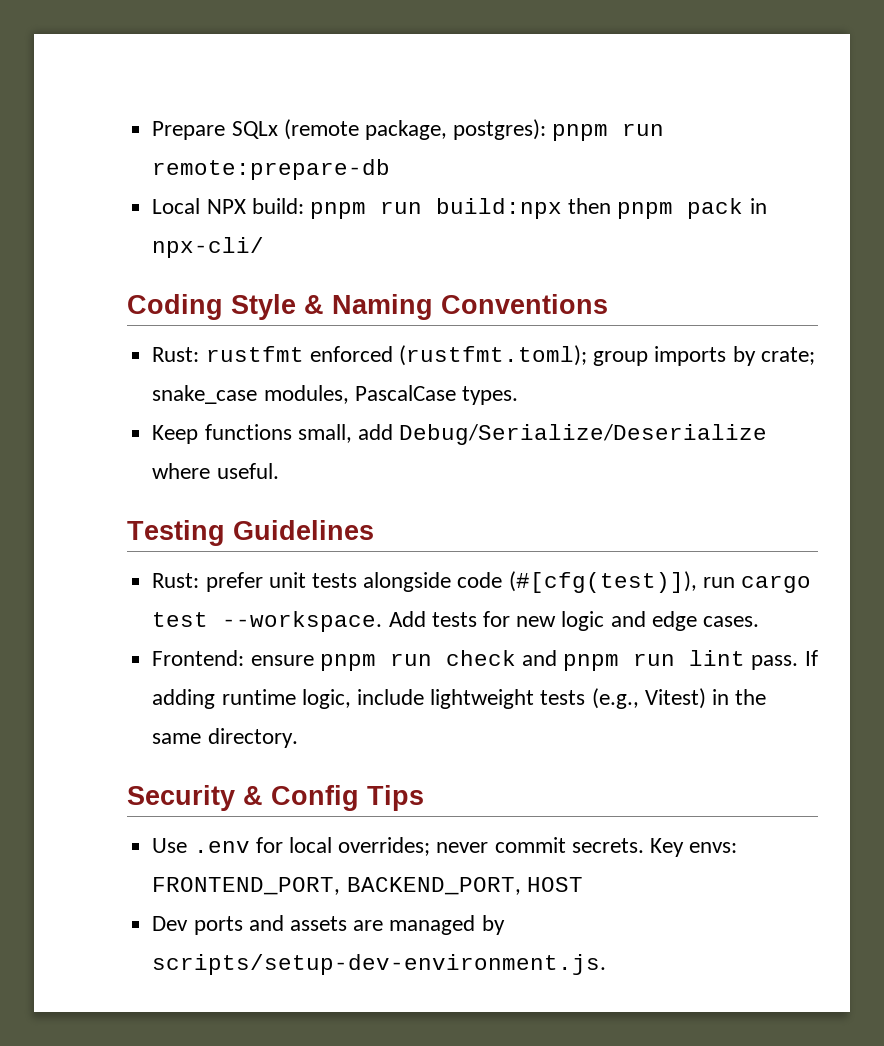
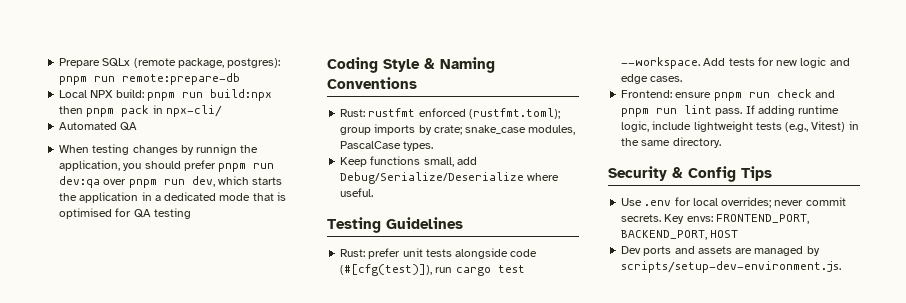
+ Automated QA
+ When testing changes by runnign the application, you should prefer pnpm run dev:qa over pnpm run dev, which starts the application in a dedicated mode that is optimised for QA testing

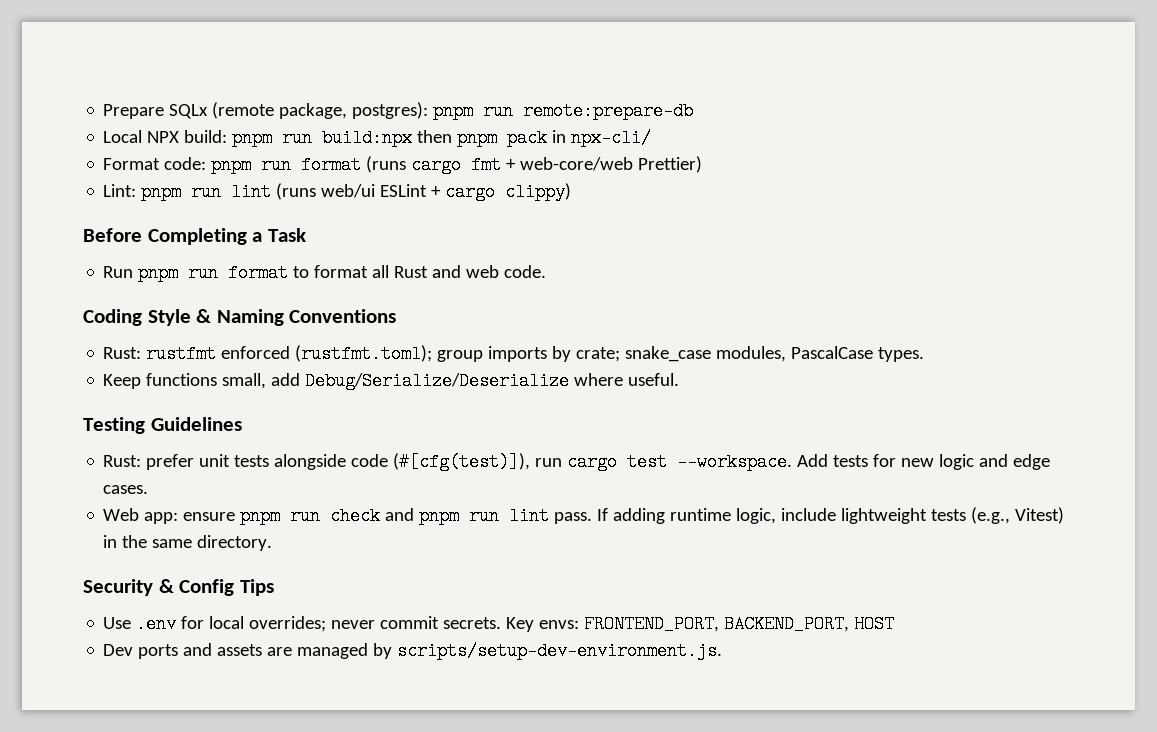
- Automated QA
- When testing changes by runnign the application, you should prefer pnpm run dev:qa over pnpm run dev, which starts the application in a dedicated mode that is optimised for QA testing
+ Format code: pnpm run format (runs cargo fmt + web-core/web Prettier)
+ Lint: pnpm run lint (runs web/ui ESLint + cargo clippy)
+ Before Completing a Task
+ Run pnpm run format to format all Rust and web code.
- Frontend: ensure pnpm run check and pnpm run lint pass.
+ Web app: ensure pnpm run check and pnpm run lint pass.

